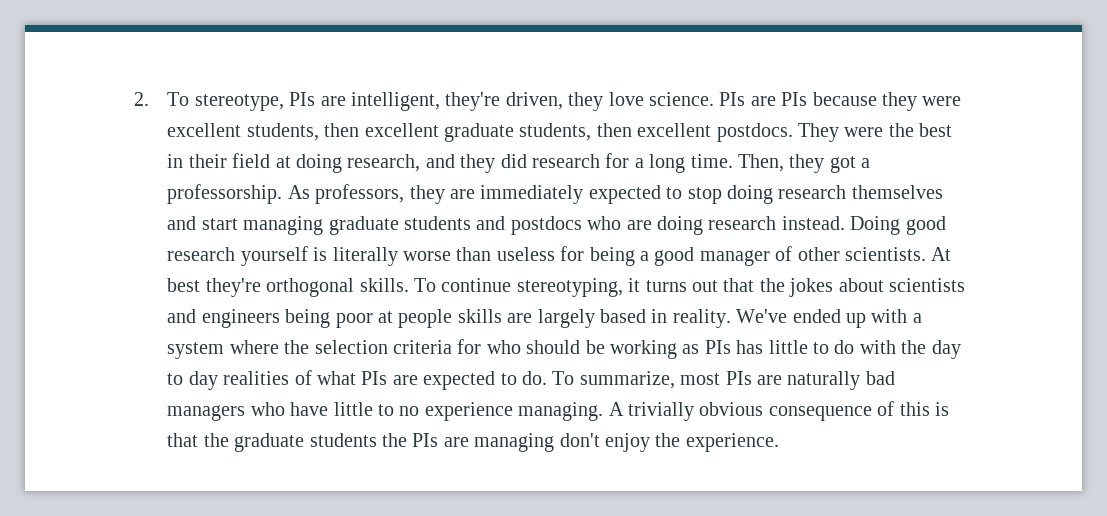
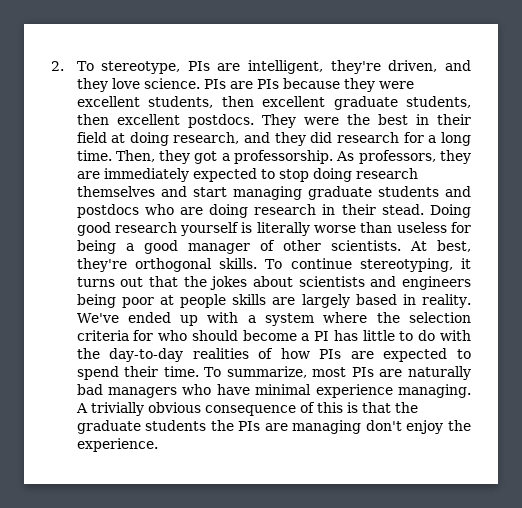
- 2. To stereotype, PIs are intelligent, they're driven, they love science.
+ 2. To stereotype, PIs are intelligent, they're driven, and they love science.
- As professors, they are immediately expected to stop doing research themselves and start managing graduate students and postdocs who are doing research instead.
+ As professors, they are immediately expected to stop doing research themselves and start managing graduate students and postdocs who are doing research in their stead.
- At best they're orthogonal skills.
+ At best, they're orthogonal skills.
- We've ended up with a system where the selection criteria for who should be working as PIs has little to do with the day to day realities of what PIs are expected to do.
+ We've ended up with a system where the selection criteria for who should become a PI has little to do with the day-to-day realities of how PIs are expected to spend their time.
- To summarize, most PIs are naturally bad managers who have little to no experience managing.
+ To summarize, most PIs are naturally bad managers who have minimal experience managing.

